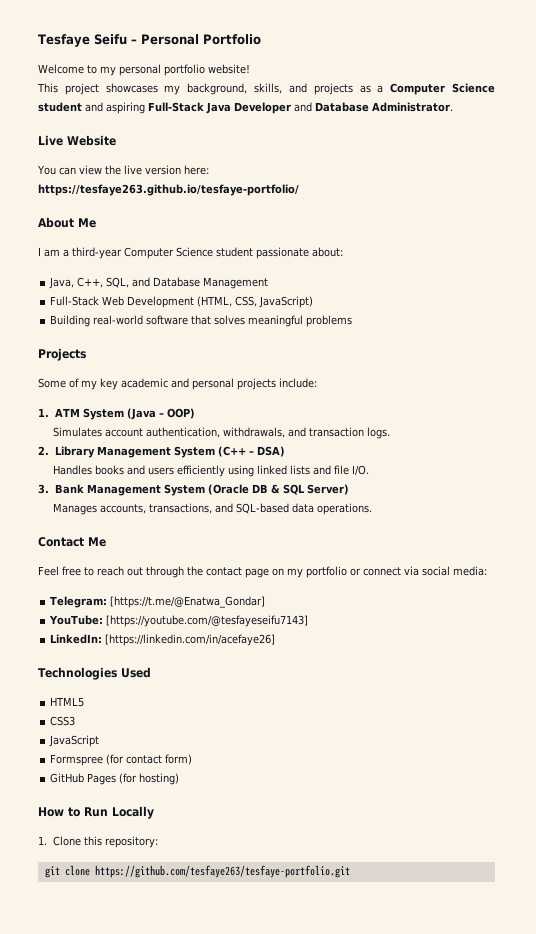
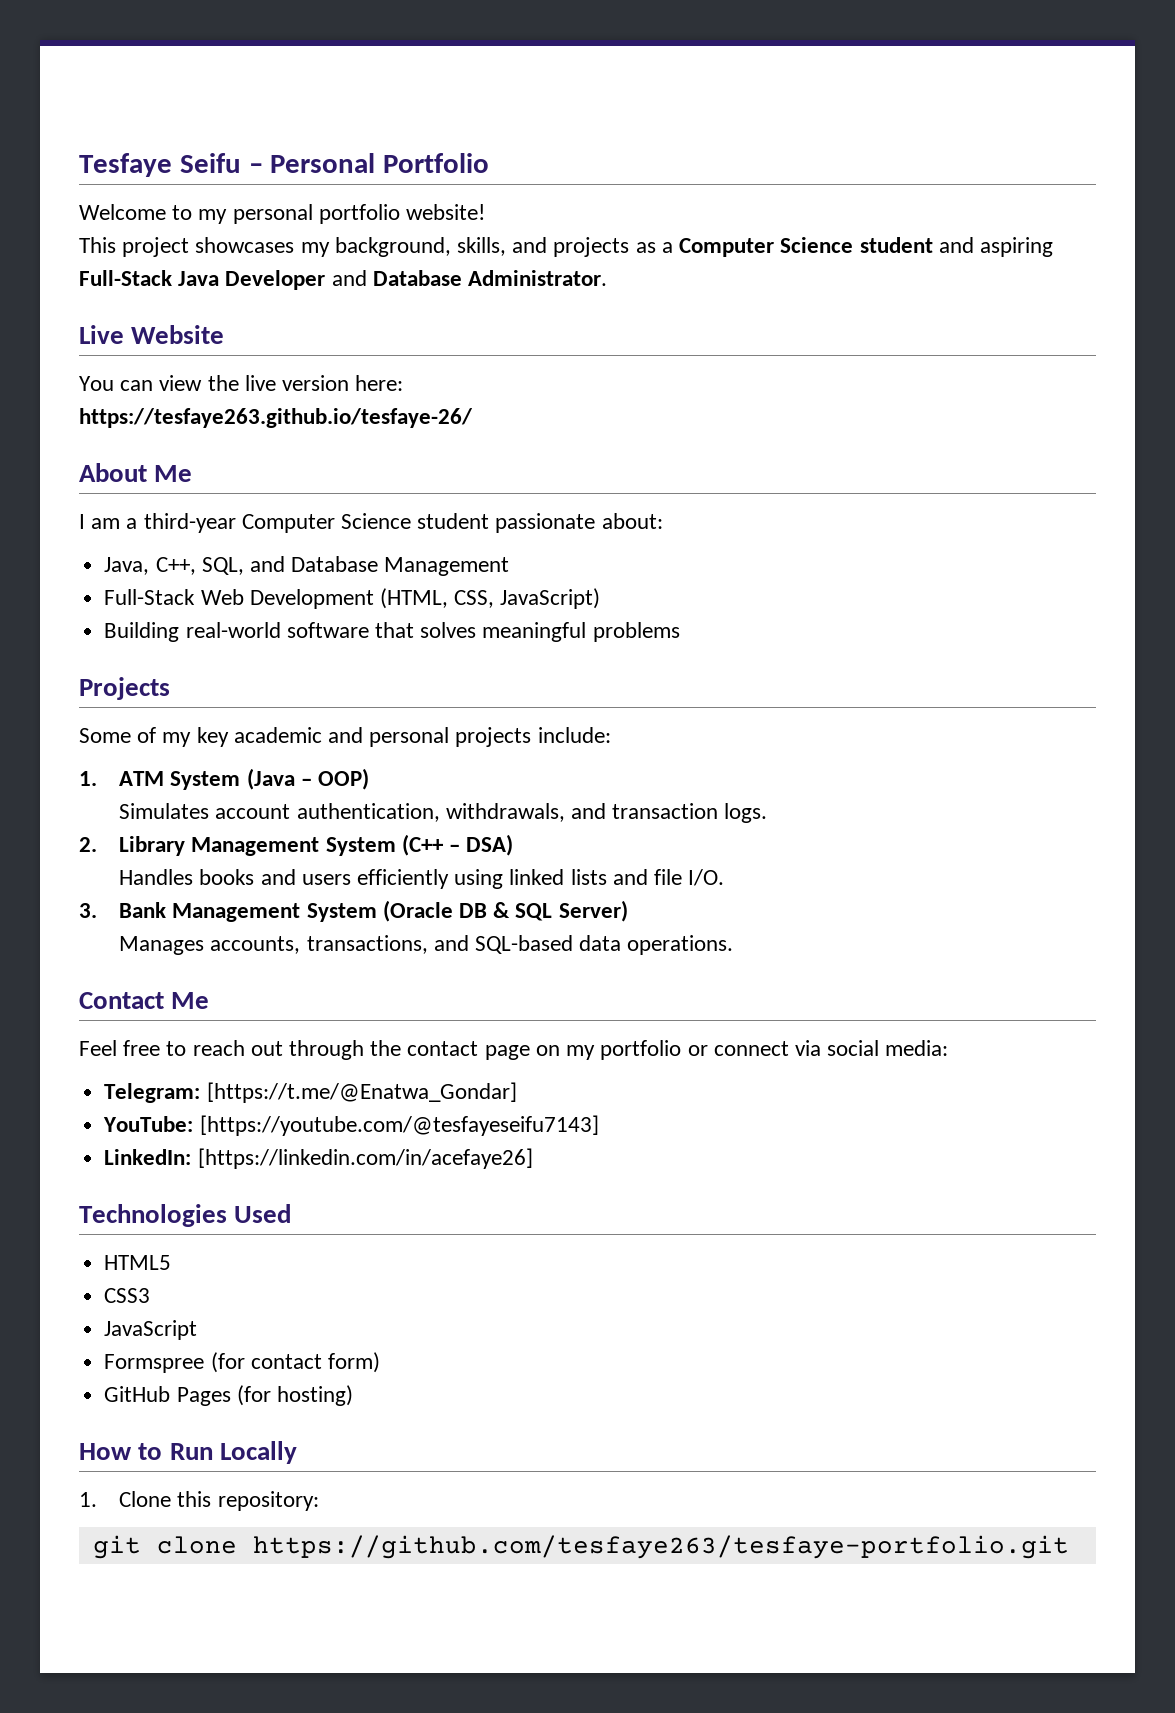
- https://tesfaye263.github.io/tesfaye-portfolio/
+ https://tesfaye263.github.io/tesfaye-26/

